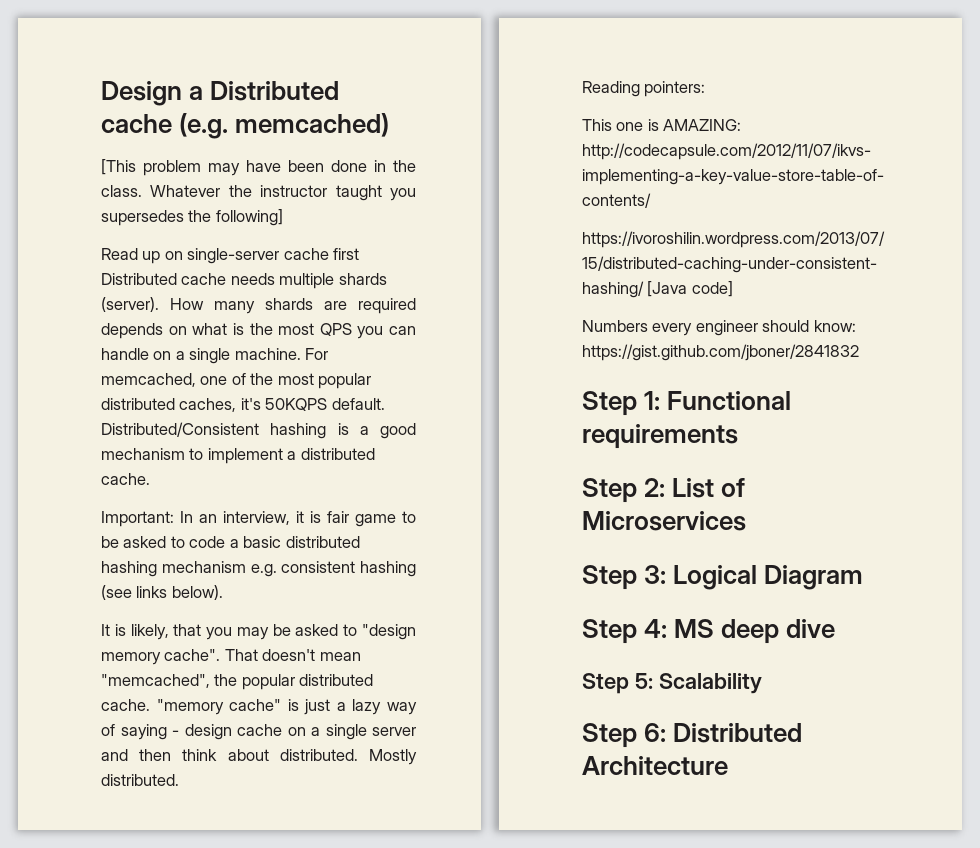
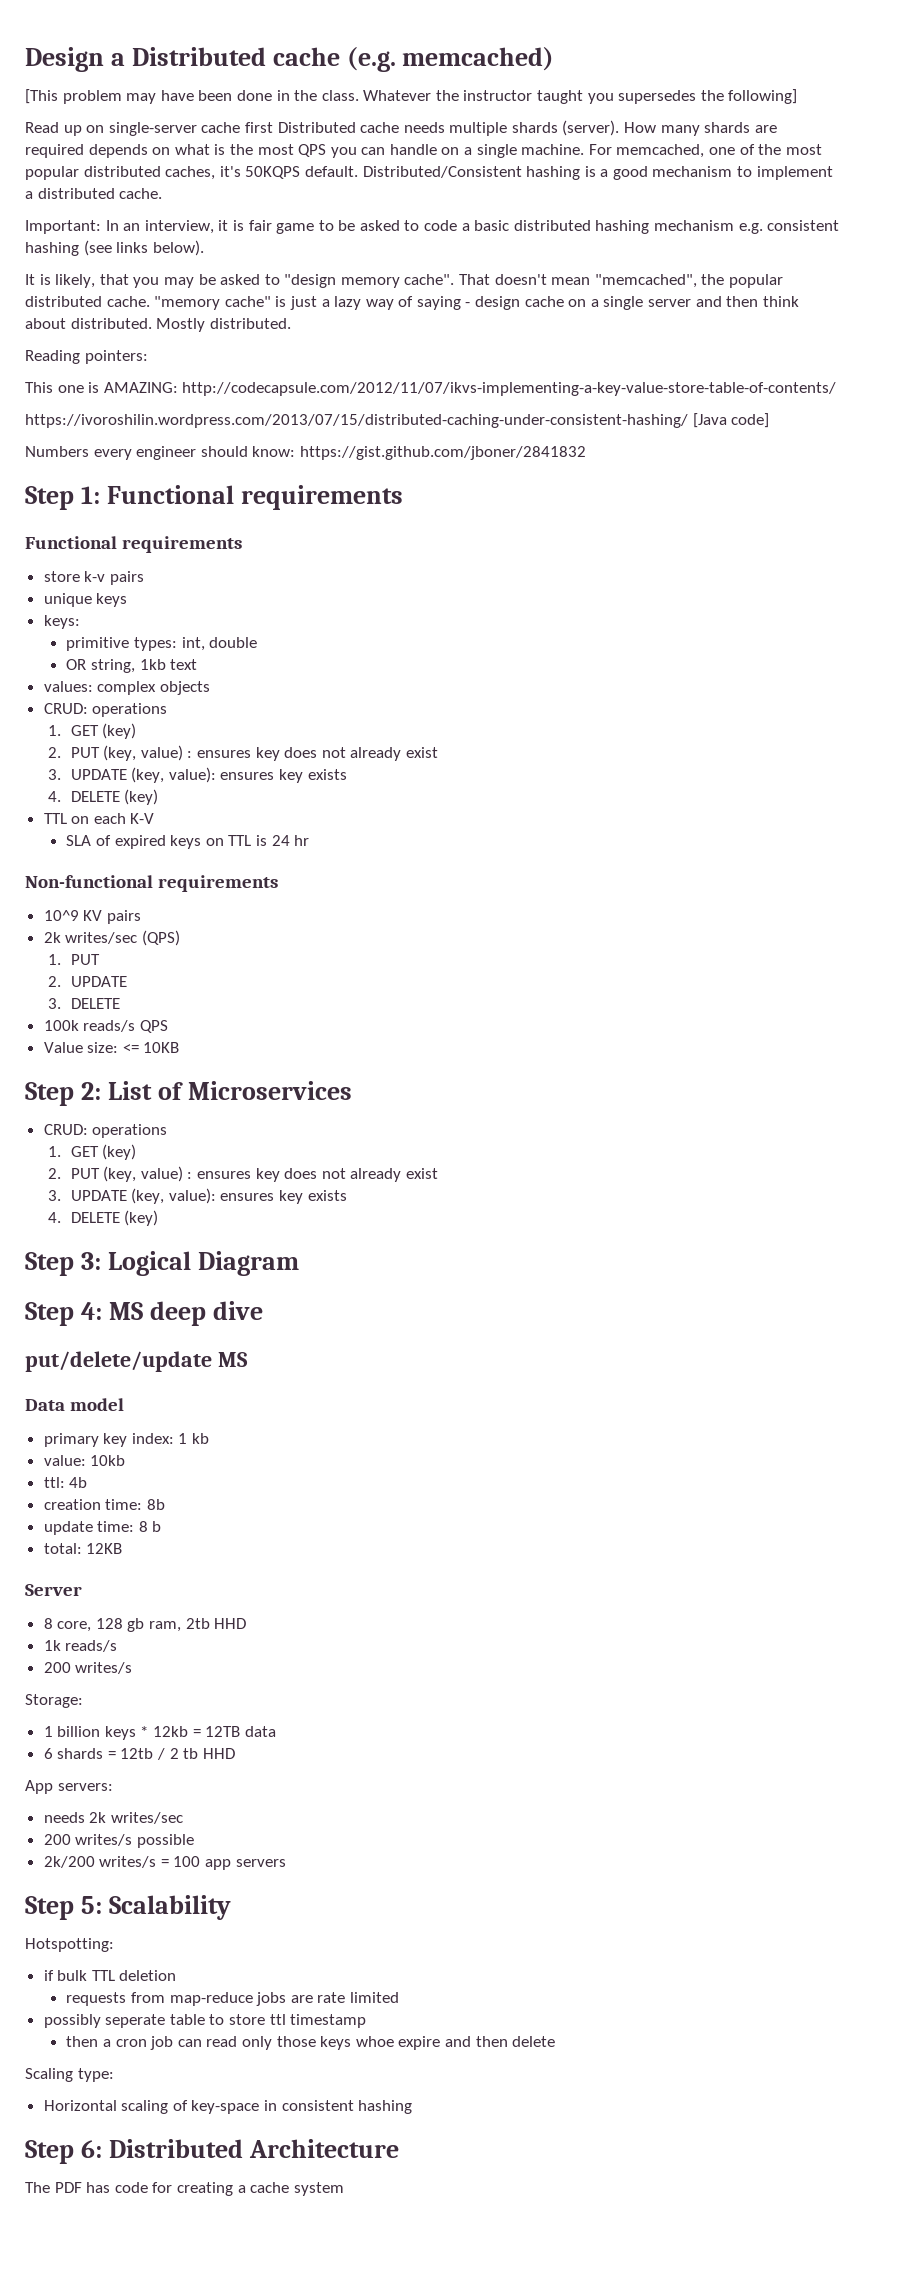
  Step 1: Functional requirements
+ Functional requirements
+ store k-v pairs
+ unique keys
+ keys:
+ primitive types: int, double
+ OR string, 1kb text
+ values: complex objects
+ CRUD: operations
+ 1. GET (key)
+ 2. PUT (key, value) : ensures key does not already exist
+ 3. UPDATE (key, value): ensures key exists
+ 4. DELETE (key)
+ TTL on each K-V
+ SLA of expired keys on TTL is 24 hr
+ Non-functional requirements
+ 10^9 KV pairs
+ 2k writes/sec (QPS)
+ 1. PUT
+ 2. UPDATE
+ 3. DELETE
+ 100k reads/s QPS
+ Value size: <= 10KB
  Step 2: List of Microservices
+ CRUD: operations
+ 1. GET (key)
+ 2. PUT (key, value) : ensures key does not already exist
+ 3. UPDATE (key, value): ensures key exists
+ 4. DELETE (key)
+ put/delete/update MS
+ Data model
+ primary key index: 1 kb
+ value: 10kb
+ ttl: 4b
+ creation time: 8b
+ update time: 8 b
+ total: 12KB
+ Server
+ 8 core, 128 gb ram, 2tb HHD
+ 1k reads/s
+ 200 writes/s
+ Storage:
+ 1 billion keys * 12kb = 12TB data
+ 6 shards = 12tb / 2 tb HHD
+ App servers:
+ needs 2k writes/sec
+ 200 writes/s possible
+ 2k/200 writes/s = 100 app servers
  Step 5: Scalability
+ Hotspotting:
+ if bulk TTL deletion
+ requests from map-reduce jobs are rate limited
+ possibly seperate table to store ttl timestamp
+ then a cron job can read only those keys whoe expire and then delete
+ Scaling type:
+ Horizontal scaling of key-space in consistent hashing
  Step 6: Distributed Architecture
+ The PDF has code for creating a cache system

